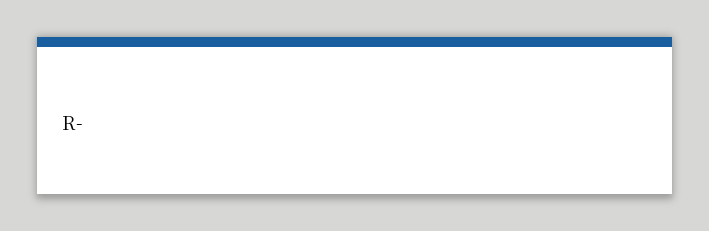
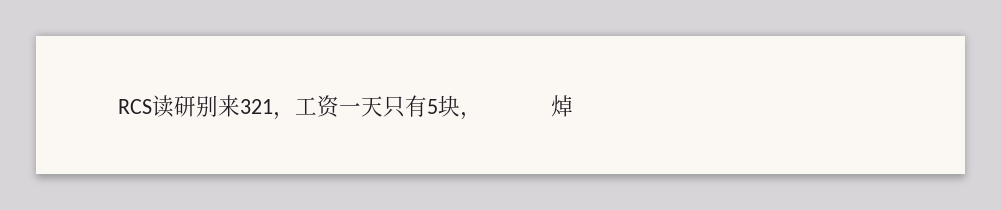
- R-
+ RCS读研别来321，工资一天只有5块，焯

